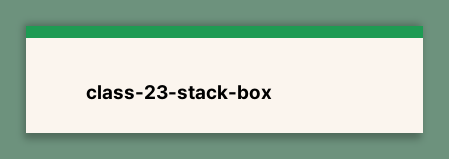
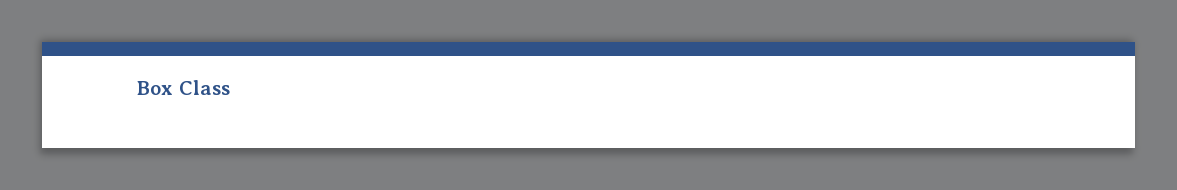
- class-23-stack-box
+ Box Class

